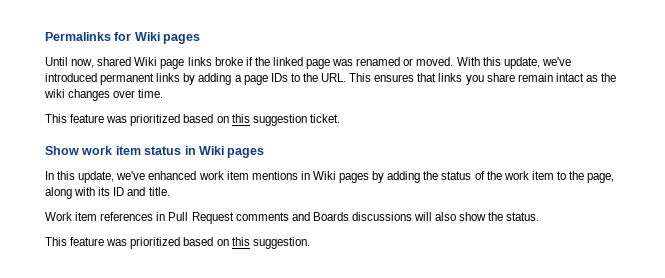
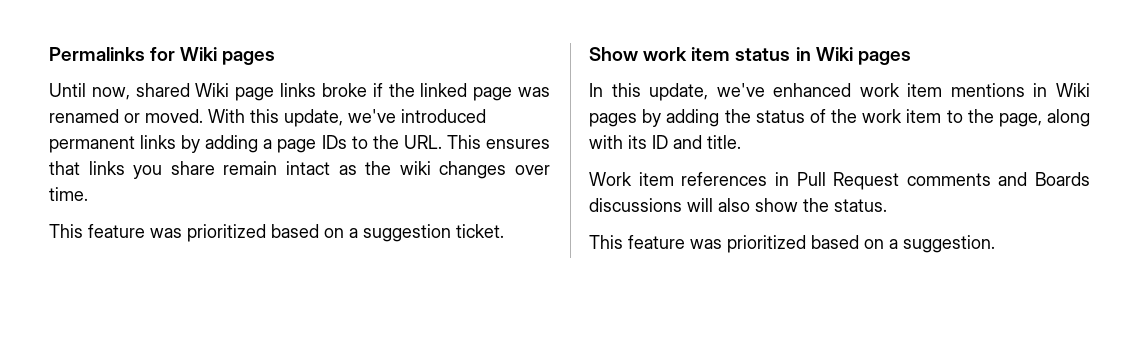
- This feature was prioritized based on this suggestion ticket.
+ This feature was prioritized based on a suggestion ticket.
- This feature was prioritized based on this suggestion.
+ This feature was prioritized based on a suggestion.

